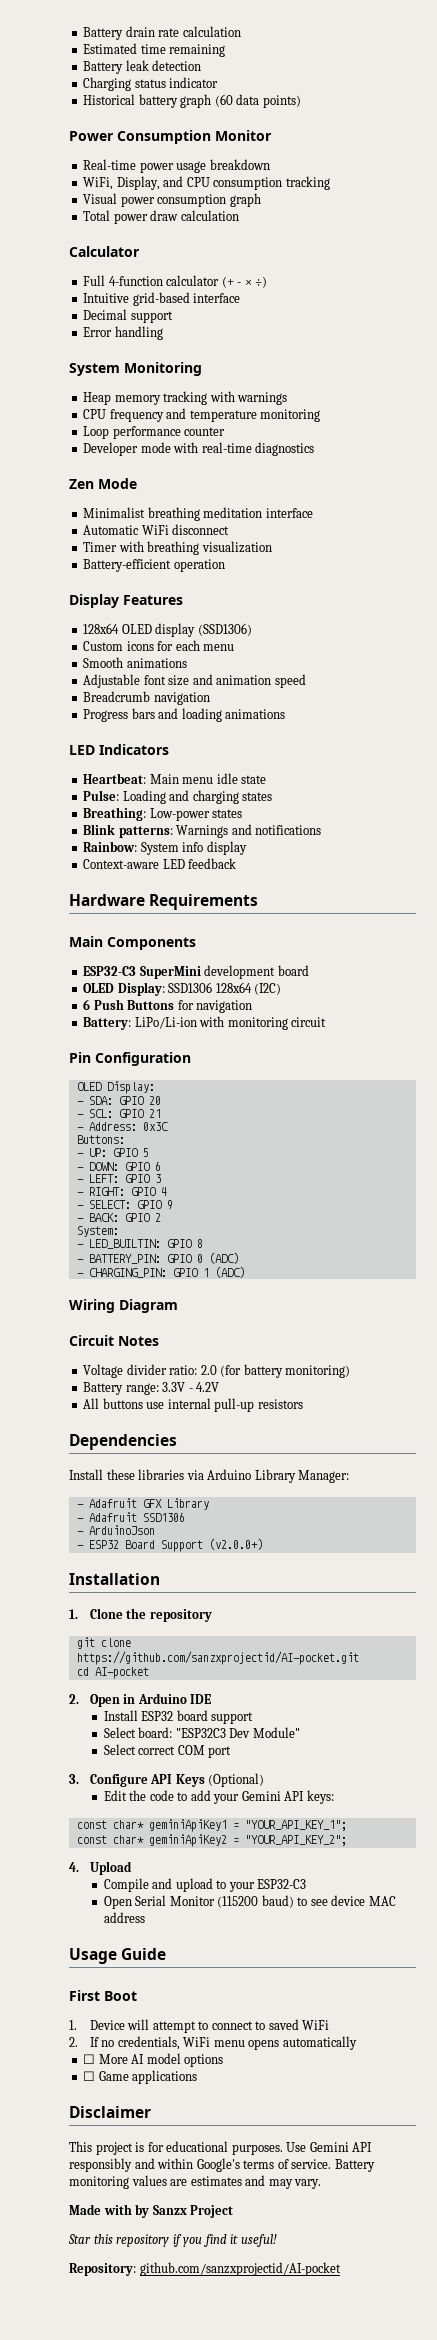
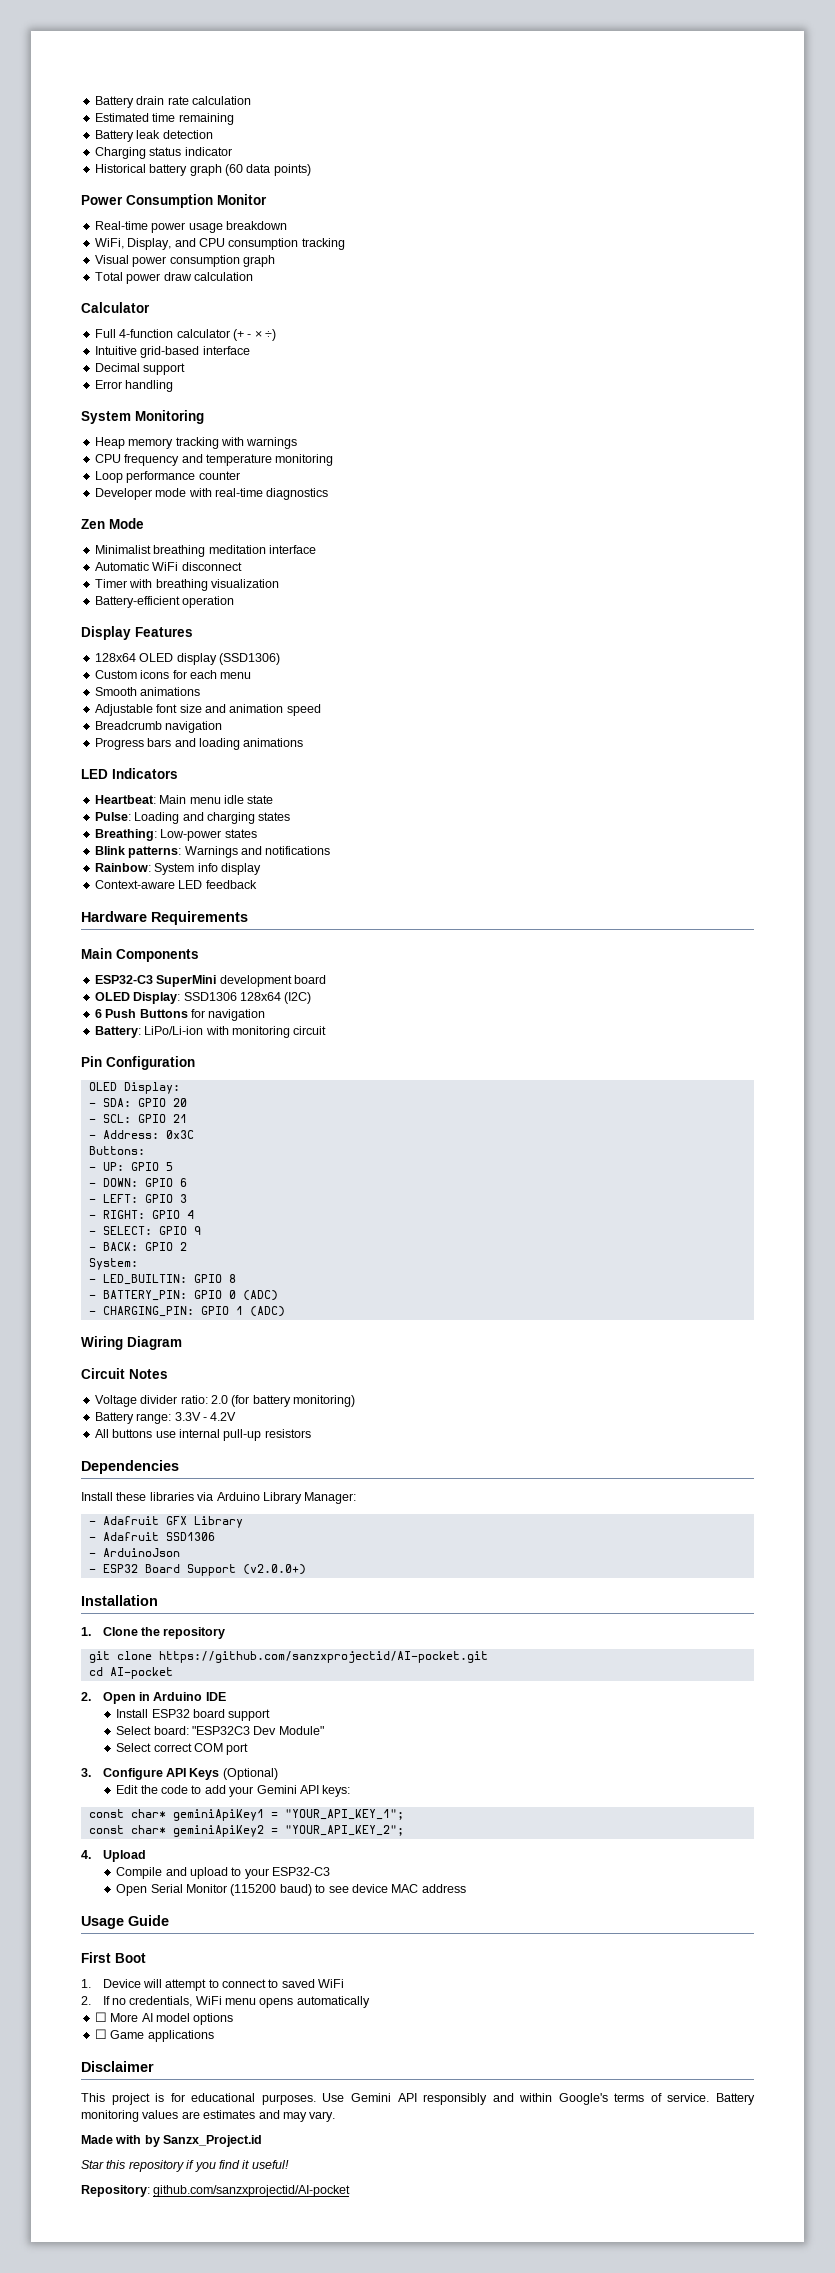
- Made with by Sanzx Project
+ Made with by Sanzx_Project.id

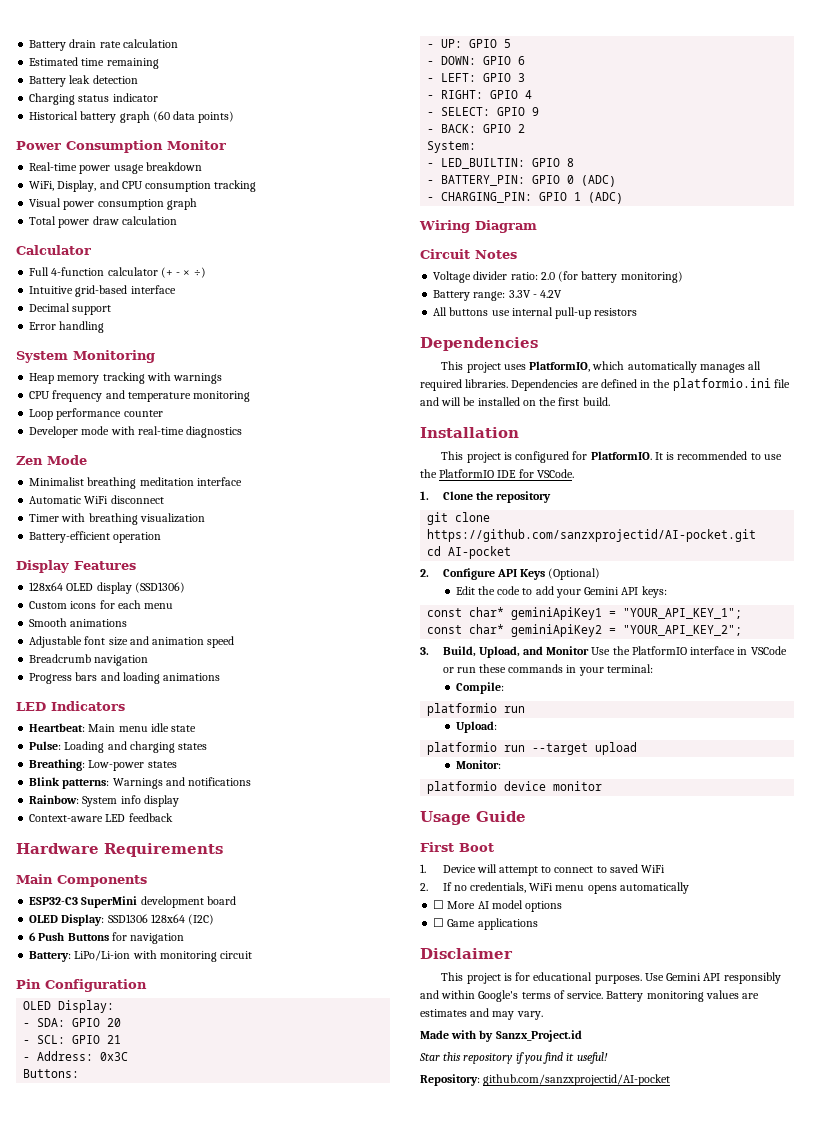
- Install these libraries via Arduino Library Manager:
- - Adafruit GFX Library
- - Adafruit SSD1306
- - ArduinoJson
- - ESP32 Board Support (v2.0.0+)
+ This project uses PlatformIO, which automatically manages all required libraries. Dependencies are defined in the platformio.ini file and will be installed on the first build.
  Installation
+ This project is configured for PlatformIO. It is recommended to use the PlatformIO IDE for VSCode.
- 2. Open in Arduino IDE
- Install ESP32 board support
- Select board: "ESP32C3 Dev Module"
- Select correct COM port
- 3. Configure API Keys (Optional)
+ 2. Configure API Keys (Optional)
- 4. Upload
- Compile and upload to your ESP32-C3
- Open Serial Monitor (115200 baud) to see device MAC address
+ 3. Build, Upload, and Monitor Use the PlatformIO interface in VSCode or run these commands in your terminal:
+ Compile:
+ platformio run
+ Upload:
+ platformio run --target upload
+ Monitor:
+ platformio device monitor

